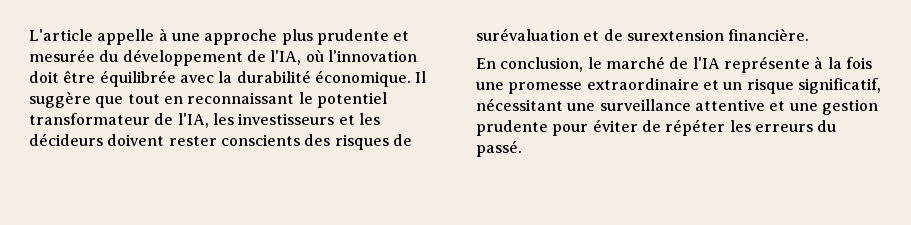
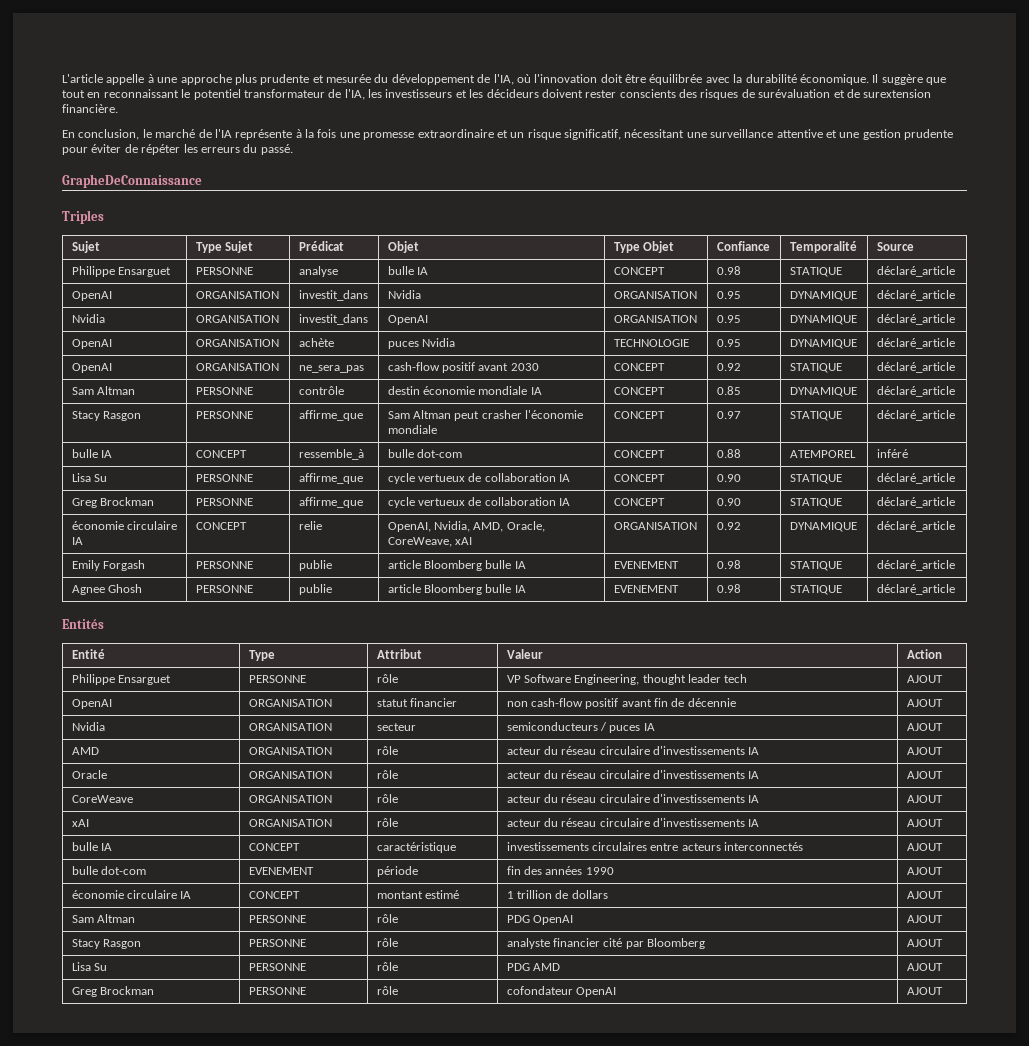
+ GrapheDeConnaissance
+ Triples
+ Sujet | Type Sujet | Prédicat | Objet | Type Objet | Confiance | Temporalité | Source
+ Philippe Ensarguet | PERSONNE | analyse | bulle IA | CONCEPT | 0.98 | STATIQUE | déclaré_article
+ OpenAI | ORGANISATION | investit_dans | Nvidia | ORGANISATION | 0.95 | DYNAMIQUE | déclaré_article
+ Nvidia | ORGANISATION | investit_dans | OpenAI | ORGANISATION | 0.95 | DYNAMIQUE | déclaré_article
+ OpenAI | ORGANISATION | achète | puces Nvidia | TECHNOLOGIE | 0.95 | DYNAMIQUE | déclaré_article
+ OpenAI | ORGANISATION | ne_sera_pas | cash-flow positif avant 2030 | CONCEPT | 0.92 | STATIQUE | déclaré_article
+ Sam Altman | PERSONNE | contrôle | destin économie mondiale IA | CONCEPT | 0.85 | DYNAMIQUE | déclaré_article
+ Stacy Rasgon | PERSONNE | affirme_que | Sam Altman peut crasher l'économie mondiale | CONCEPT | 0.97 | STATIQUE | déclaré_article
+ bulle IA | CONCEPT | ressemble_à | bulle dot-com | CONCEPT | 0.88 | ATEMPOREL | inféré
+ Lisa Su | PERSONNE | affirme_que | cycle vertueux de collaboration IA | CONCEPT | 0.90 | STATIQUE | déclaré_article
+ Greg Brockman | PERSONNE | affirme_que | cycle vertueux de collaboration IA | CONCEPT | 0.90 | STATIQUE | déclaré_article
+ économie circulaire IA | CONCEPT | relie | OpenAI, Nvidia, AMD, Oracle, CoreWeave, xAI | ORGANISATION | 0.92 | DYNAMIQUE | déclaré_article
+ Emily Forgash | PERSONNE | publie | article Bloomberg bulle IA | EVENEMENT | 0.98 | STATIQUE | déclaré_article
+ Agnee Ghosh | PERSONNE | publie | article Bloomberg bulle IA | EVENEMENT | 0.98 | STATIQUE | déclaré_article
+ Entités
+ Entité | Type | Attribut | Valeur | Action
+ Philippe Ensarguet | PERSONNE | rôle | VP Software Engineering, thought leader tech | AJOUT
+ OpenAI | ORGANISATION | statut financier | non cash-flow positif avant fin de décennie | AJOUT
+ Nvidia | ORGANISATION | secteur | semiconducteurs / puces IA | AJOUT
+ AMD | ORGANISATION | rôle | acteur du réseau circulaire d'investissements IA | AJOUT
+ Oracle | ORGANISATION | rôle | acteur du réseau circulaire d'investissements IA | AJOUT
+ CoreWeave | ORGANISATION | rôle | acteur du réseau circulaire d'investissements IA | AJOUT
+ xAI | ORGANISATION | rôle | acteur du réseau circulaire d'investissements IA | AJOUT
+ bulle IA | CONCEPT | caractéristique | investissements circulaires entre acteurs interconnectés | AJOUT
+ bulle dot-com | EVENEMENT | période | fin des années 1990 | AJOUT
+ économie circulaire IA | CONCEPT | montant estimé | 1 trillion de dollars | AJOUT
+ Sam Altman | PERSONNE | rôle | PDG OpenAI | AJOUT
+ Stacy Rasgon | PERSONNE | rôle | analyste financier cité par Bloomberg | AJOUT
+ Lisa Su | PERSONNE | rôle | PDG AMD | AJOUT
+ Greg Brockman | PERSONNE | rôle | cofondateur OpenAI | AJOUT

